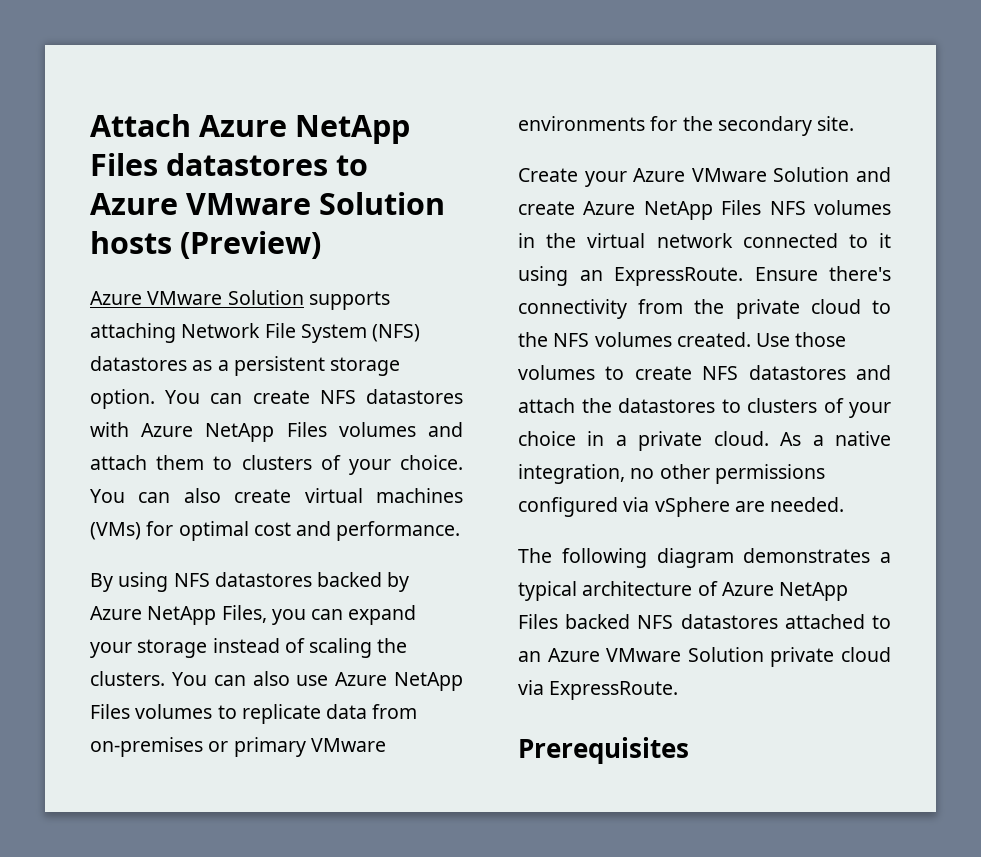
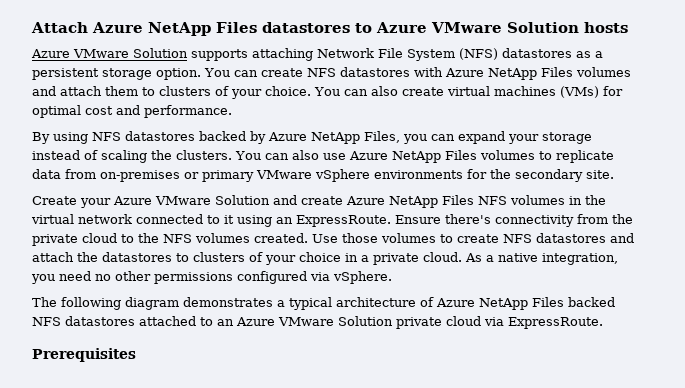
- Attach Azure NetApp Files datastores to Azure VMware Solution hosts (Preview)
+ Attach Azure NetApp Files datastores to Azure VMware Solution hosts
- You can also use Azure NetApp Files volumes to replicate data from on-premises or primary VMware environments for the secondary site.
+ You can also use Azure NetApp Files volumes to replicate data from on-premises or primary VMware vSphere environments for the secondary site.
- As a native integration, no other permissions configured via vSphere are needed.
+ As a native integration, you need no other permissions configured via vSphere.

